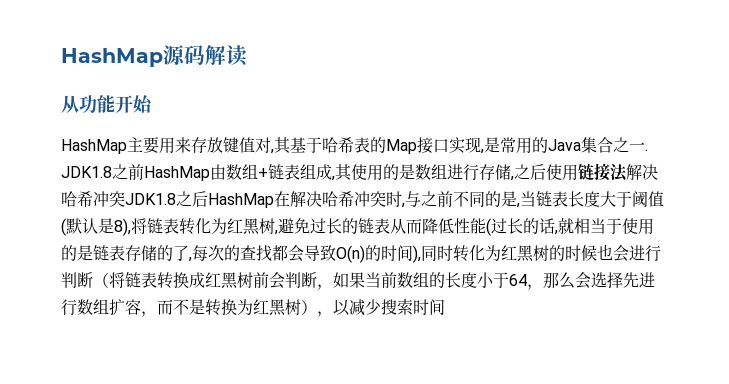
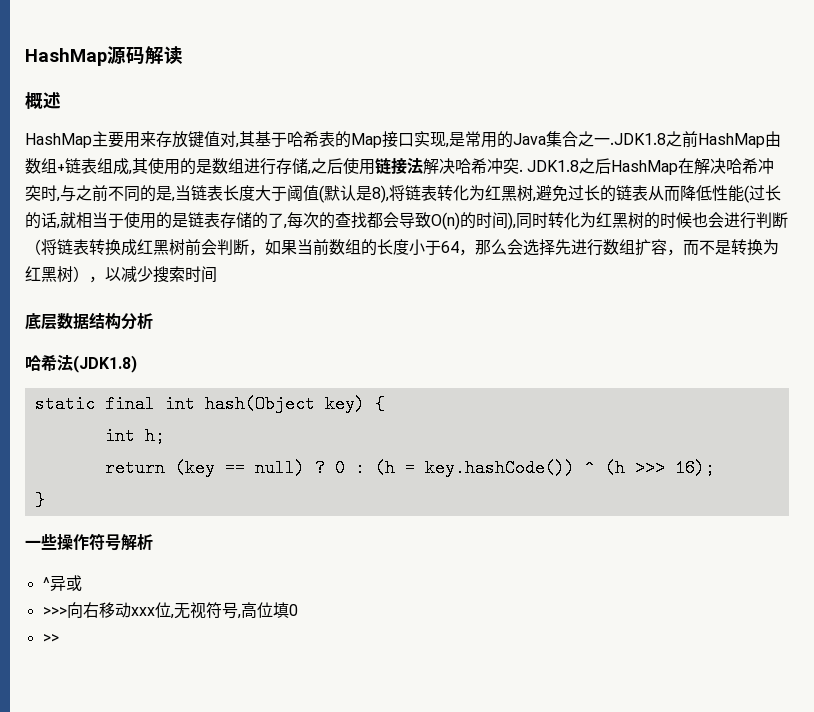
- 从功能开始
+ 概述
- HashMap主要用来存放键值对,其基于哈希表的Map接口实现,是常用的Java集合之一. JDK1.8之前HashMap由数组+链表组成,其使用的是数组进行存储,之后使用链接法解决哈希冲突JDK1.8之后HashMap在解决哈希冲突时,与之前不同的是,当链表长度大于阈值(默认是8),将链表转化为红黑树,避免过长的链表从而降低性能(过长的话,就相当于使用的是链表存储的了,每次的查找都会导致O(n)的时间),同时转化为红黑树的时候也会进行判断（将链表转换成红黑树前会判断，如果当前数组的长度小于64，那么会选择先进行数组扩容，而不是转换为红黑树），以减少搜索时间
+ HashMap主要用来存放键值对,其基于哈希表的Map接口实现,是常用的Java集合之一.JDK1.8之前HashMap由数组+链表组成,其使用的是数组进行存储,之后使用链接法解决哈希冲突. JDK1.8之后HashMap在解决哈希冲突时,与之前不同的是,当链表长度大于阈值(默认是8),将链表转化为红黑树,避免过长的链表从而降低性能(过长的话,就相当于使用的是链表存储的了,每次的查找都会导致O(n)的时间),同时转化为红黑树的时候也会进行判断（将链表转换成红黑树前会判断，如果当前数组的长度小于64，那么会选择先进行数组扩容，而不是转换为红黑树），以减少搜索时间
+ 底层数据结构分析
+ 哈希法(JDK1.8)
+ static final int hash(Object key) {
+ int h;
+ return (key == null) ? 0 : (h = key.hashCode()) ^ (h >>> 16);
+ }
+ 一些操作符号解析
+ ^异或
+ >>>向右移动xxx位,无视符号,高位填0
+ >>

